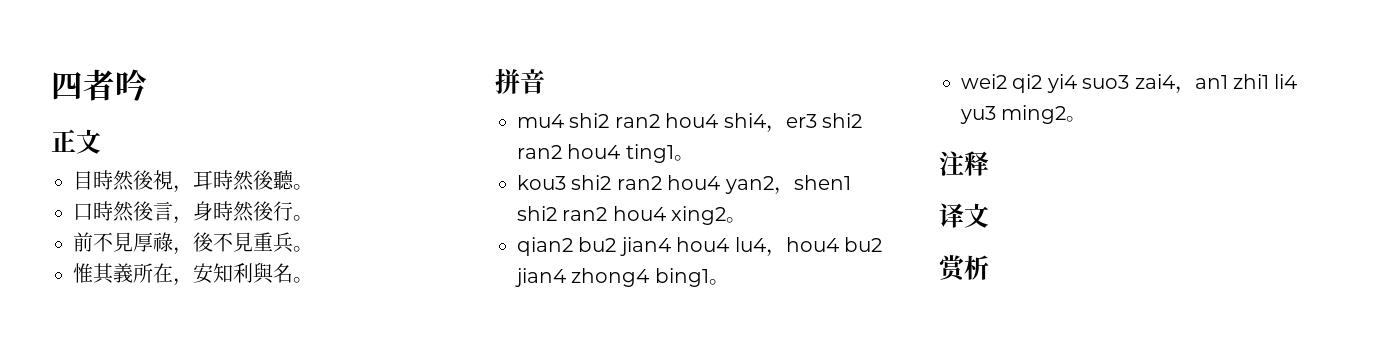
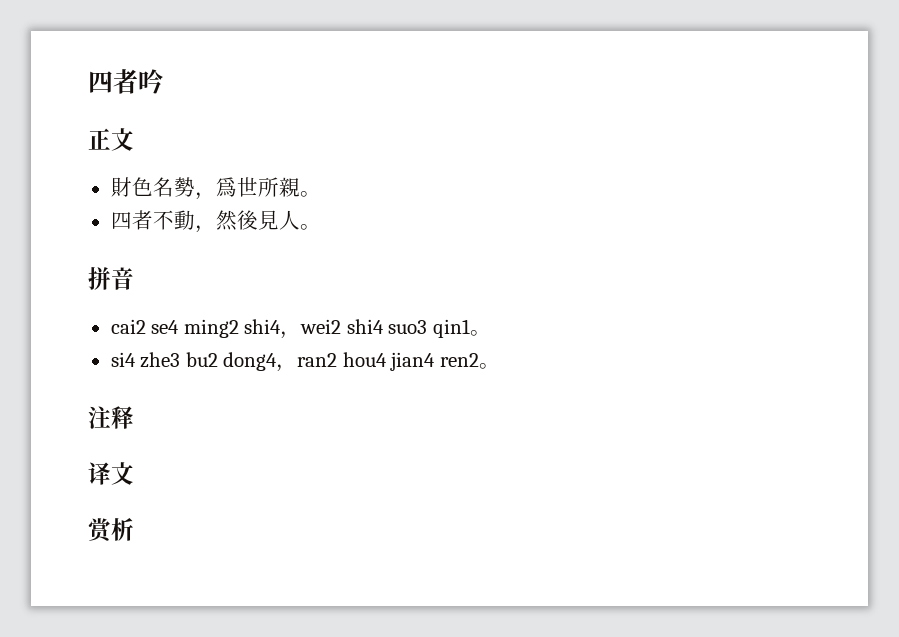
- 目時然後視，耳時然後聽。
- 口時然後言，身時然後行。
- 前不見厚祿，後不見重兵。
- 惟其義所在，安知利與名。
+ 財色名勢，爲世所親。
+ 四者不動，然後見人。
  拼音
- mu4 shi2 ran2 hou4 shi4，er3 shi2 ran2 hou4 ting1。
- kou3 shi2 ran2 hou4 yan2，shen1 shi2 ran2 hou4 xing2。
- qian2 bu2 jian4 hou4 lu4，hou4 bu2 jian4 zhong4 bing1。
- wei2 qi2 yi4 suo3 zai4，an1 zhi1 li4 yu3 ming2。
+ cai2 se4 ming2 shi4，wei2 shi4 suo3 qin1。
+ si4 zhe3 bu2 dong4，ran2 hou4 jian4 ren2。

